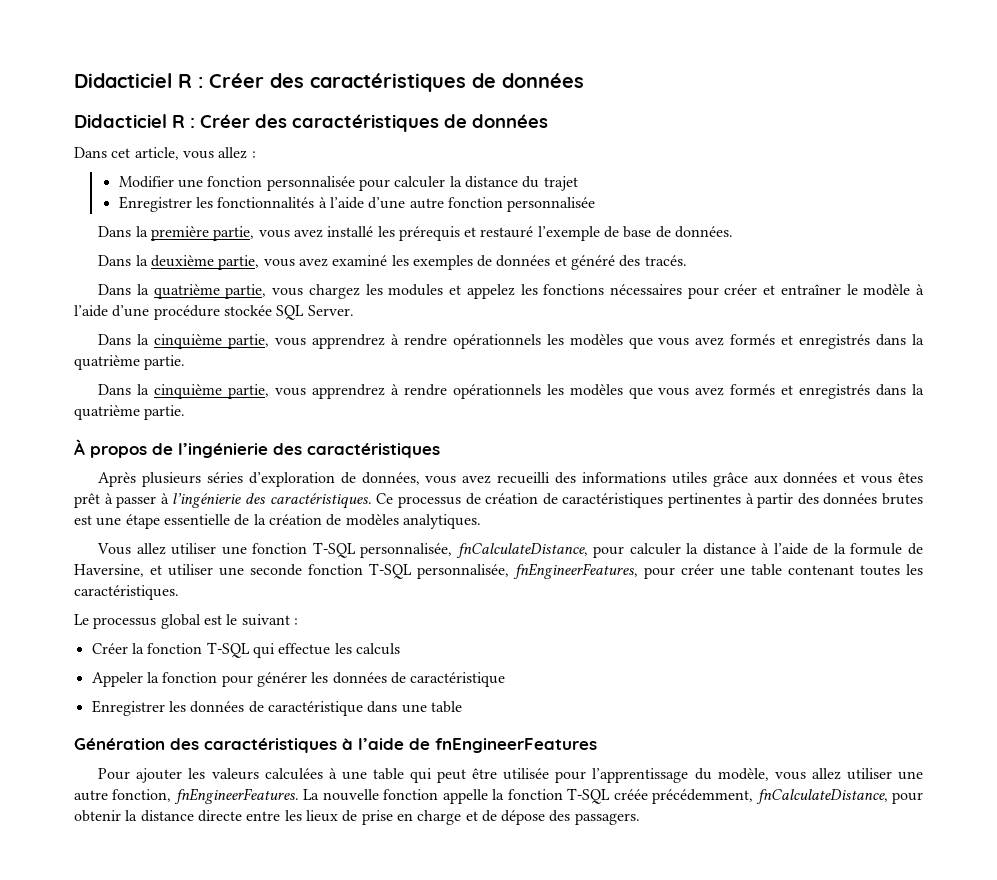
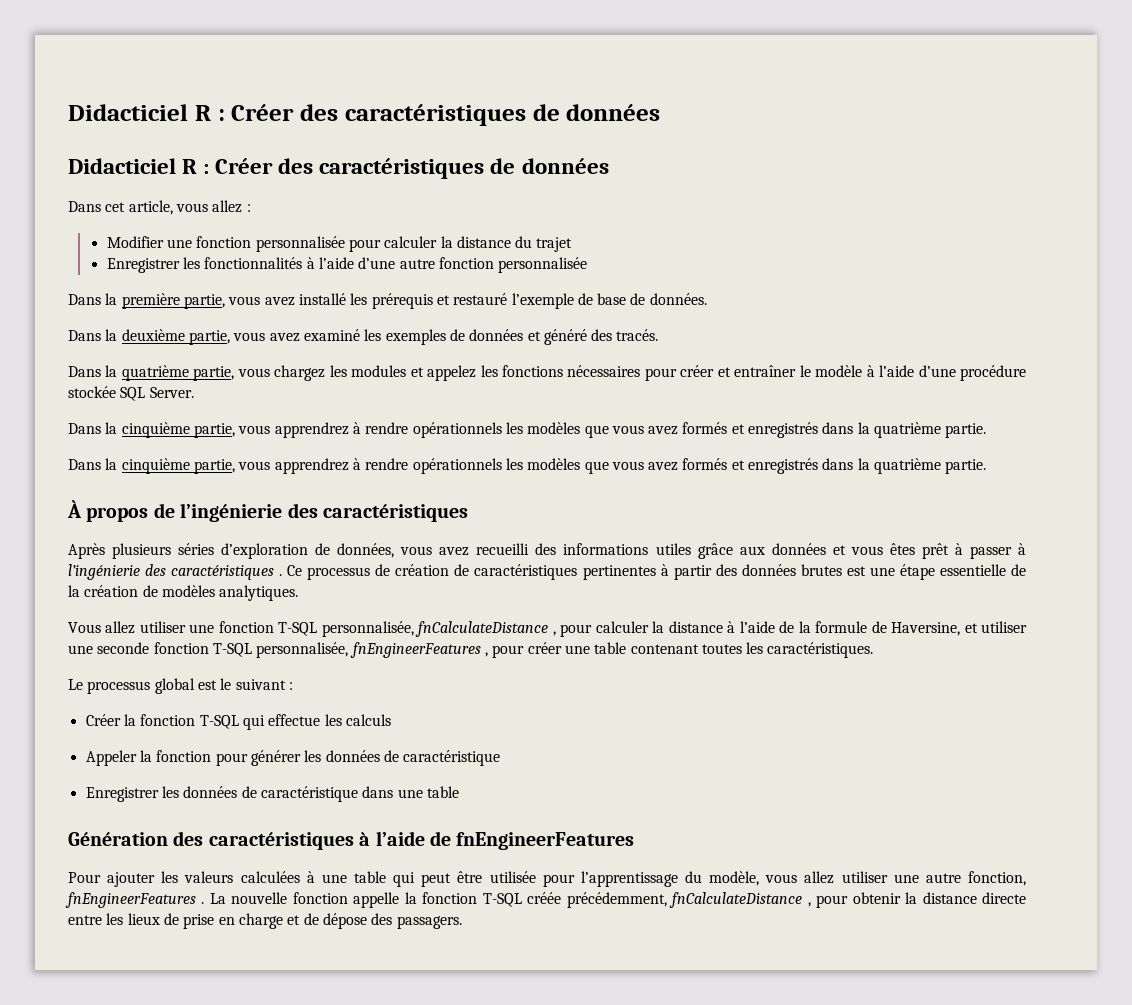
- Après plusieurs séries d’exploration de données, vous avez recueilli des informations utiles grâce aux données et vous êtes prêt à passer à l’ingénierie des caractéristiques.
+ Après plusieurs séries d’exploration de données, vous avez recueilli des informations utiles grâce aux données et vous êtes prêt à passer à l’ingénierie des caractéristiques .
- Vous allez utiliser une fonction T-SQL personnalisée, fnCalculateDistance, pour calculer la distance à l’aide de la formule de Haversine, et utiliser une seconde fonction T-SQL personnalisée, fnEngineerFeatures, pour créer une table contenant toutes les caractéristiques.
+ Vous allez utiliser une fonction T-SQL personnalisée, fnCalculateDistance , pour calculer la distance à l’aide de la formule de Haversine, et utiliser une seconde fonction T-SQL personnalisée, fnEngineerFeatures , pour créer une table contenant toutes les caractéristiques.
- Pour ajouter les valeurs calculées à une table qui peut être utilisée pour l’apprentissage du modèle, vous allez utiliser une autre fonction, fnEngineerFeatures.
+ Pour ajouter les valeurs calculées à une table qui peut être utilisée pour l’apprentissage du modèle, vous allez utiliser une autre fonction, fnEngineerFeatures .
- La nouvelle fonction appelle la fonction T-SQL créée précédemment, fnCalculateDistance, pour obtenir la distance directe entre les lieux de prise en charge et de dépose des passagers.
+ La nouvelle fonction appelle la fonction T-SQL créée précédemment, fnCalculateDistance , pour obtenir la distance directe entre les lieux de prise en charge et de dépose des passagers.

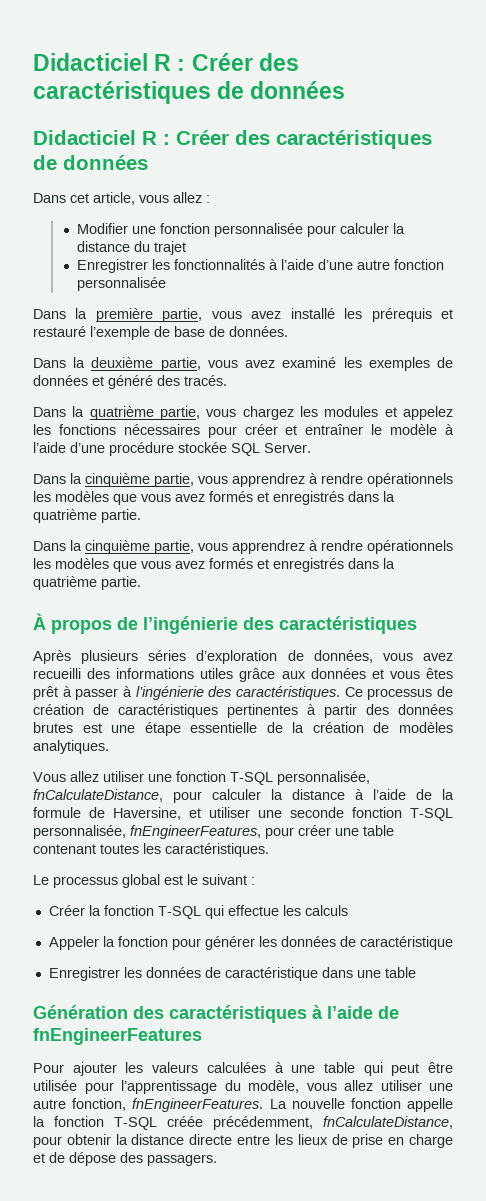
- Après plusieurs séries d’exploration de données, vous avez recueilli des informations utiles grâce aux données et vous êtes prêt à passer à l’ingénierie des caractéristiques .
+ Après plusieurs séries d’exploration de données, vous avez recueilli des informations utiles grâce aux données et vous êtes prêt à passer à l’ingénierie des caractéristiques.
- Vous allez utiliser une fonction T-SQL personnalisée, fnCalculateDistance , pour calculer la distance à l’aide de la formule de Haversine, et utiliser une seconde fonction T-SQL personnalisée, fnEngineerFeatures , pour créer une table contenant toutes les caractéristiques.
+ Vous allez utiliser une fonction T-SQL personnalisée, fnCalculateDistance, pour calculer la distance à l’aide de la formule de Haversine, et utiliser une seconde fonction T-SQL personnalisée, fnEngineerFeatures, pour créer une table contenant toutes les caractéristiques.
- Pour ajouter les valeurs calculées à une table qui peut être utilisée pour l’apprentissage du modèle, vous allez utiliser une autre fonction, fnEngineerFeatures .
+ Pour ajouter les valeurs calculées à une table qui peut être utilisée pour l’apprentissage du modèle, vous allez utiliser une autre fonction, fnEngineerFeatures.
- La nouvelle fonction appelle la fonction T-SQL créée précédemment, fnCalculateDistance , pour obtenir la distance directe entre les lieux de prise en charge et de dépose des passagers.
+ La nouvelle fonction appelle la fonction T-SQL créée précédemment, fnCalculateDistance, pour obtenir la distance directe entre les lieux de prise en charge et de dépose des passagers.

